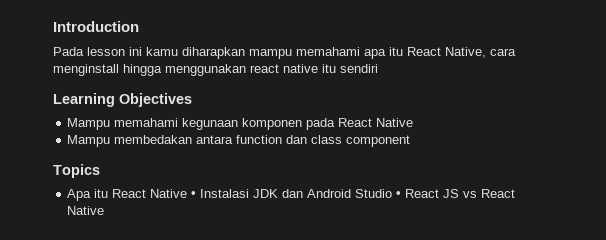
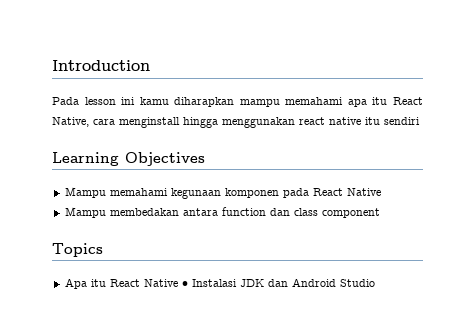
- Apa itu React Native • Instalasi JDK dan Android Studio • React JS vs React Native
+ Apa itu React Native • Instalasi JDK dan Android Studio

